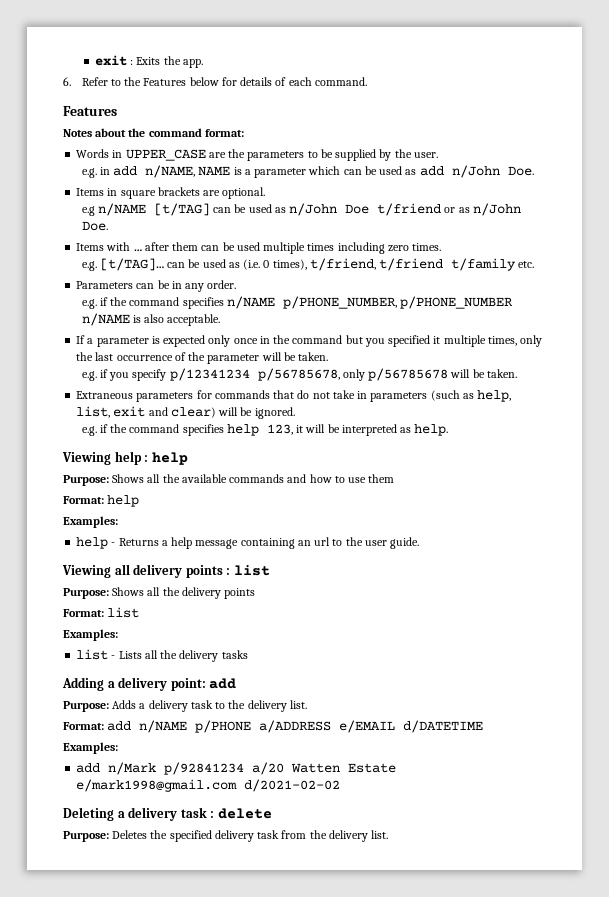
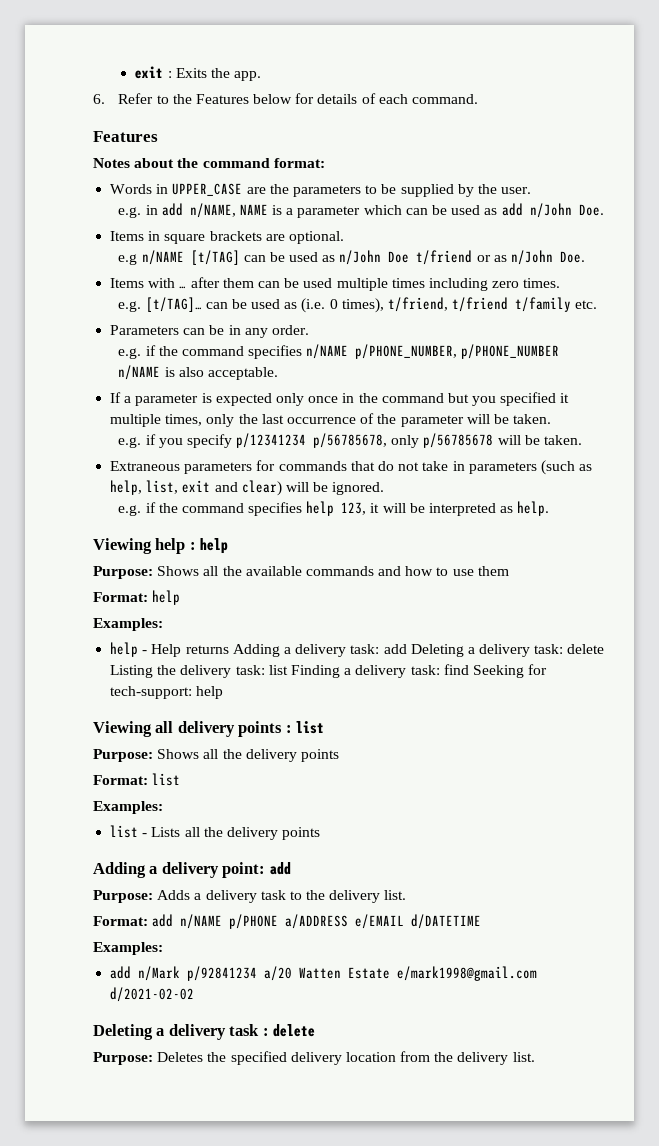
- help - Returns a help message containing an url to the user guide.
+ help - Help returns Adding a delivery task: add Deleting a delivery task: delete Listing the delivery task: list Finding a delivery task: find Seeking for tech-support: help
- list - Lists all the delivery tasks
+ list - Lists all the delivery points
- Purpose: Deletes the specified delivery task from the delivery list.
+ Purpose: Deletes the specified delivery location from the delivery list.

